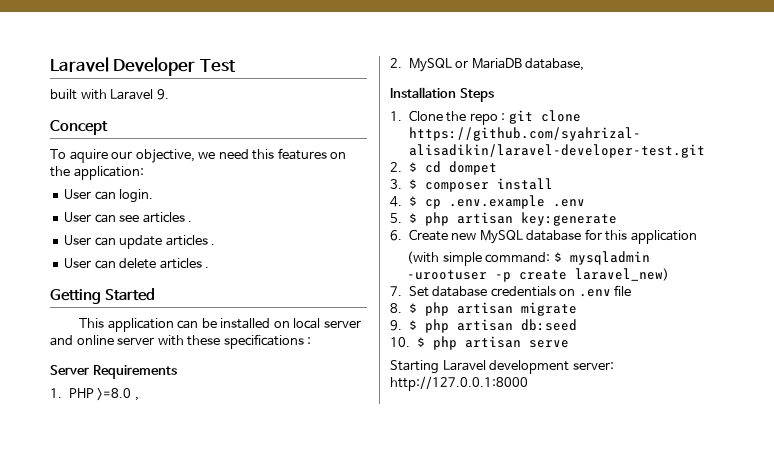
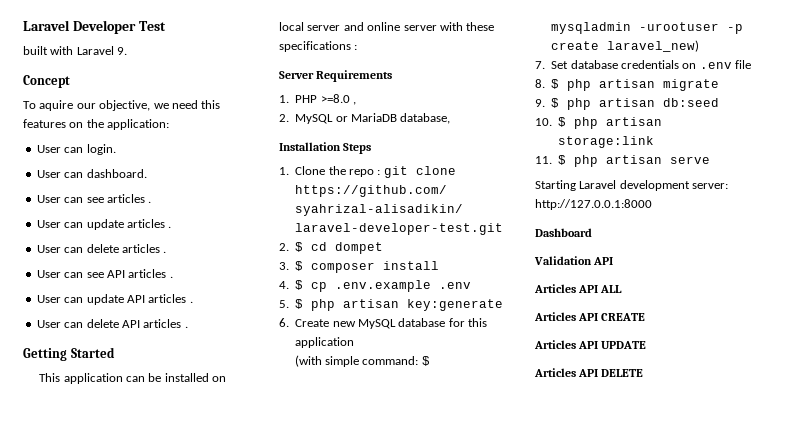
+ User can dashboard.
+ User can see API articles .
+ User can update API articles .
+ User can delete API articles .
- 10. $ php artisan serve
+ 10. $ php artisan storage:link
+ 11. $ php artisan serve
+ Dashboard
+ Validation API
+ Articles API ALL
+ Articles API CREATE
+ Articles API UPDATE
+ Articles API DELETE

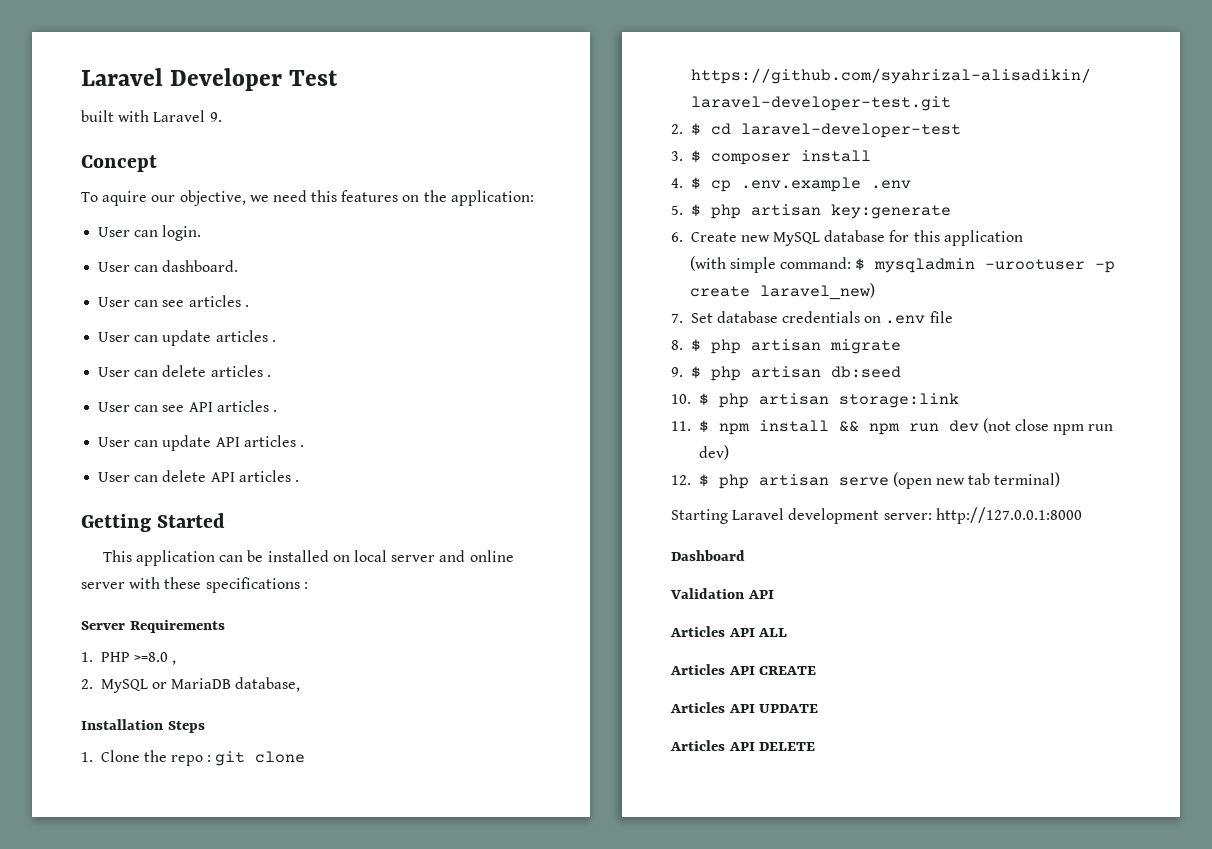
- 2. $ cd dompet
+ 2. $ cd laravel-developer-test
- 11. $ php artisan serve
+ 11. $ npm install && npm run dev (not close npm run dev)
+ 12. $ php artisan serve (open new tab terminal)

